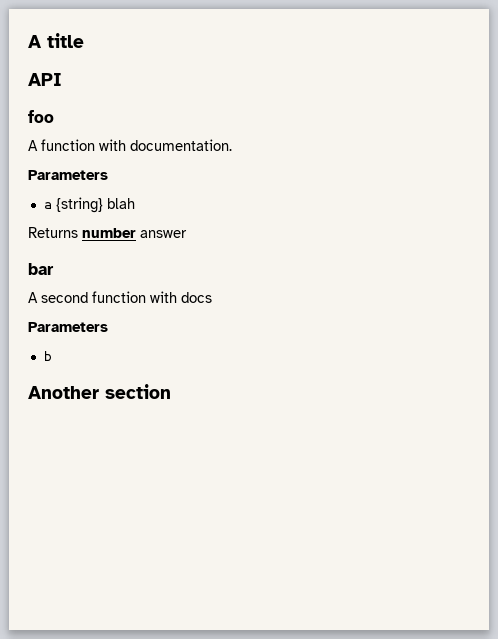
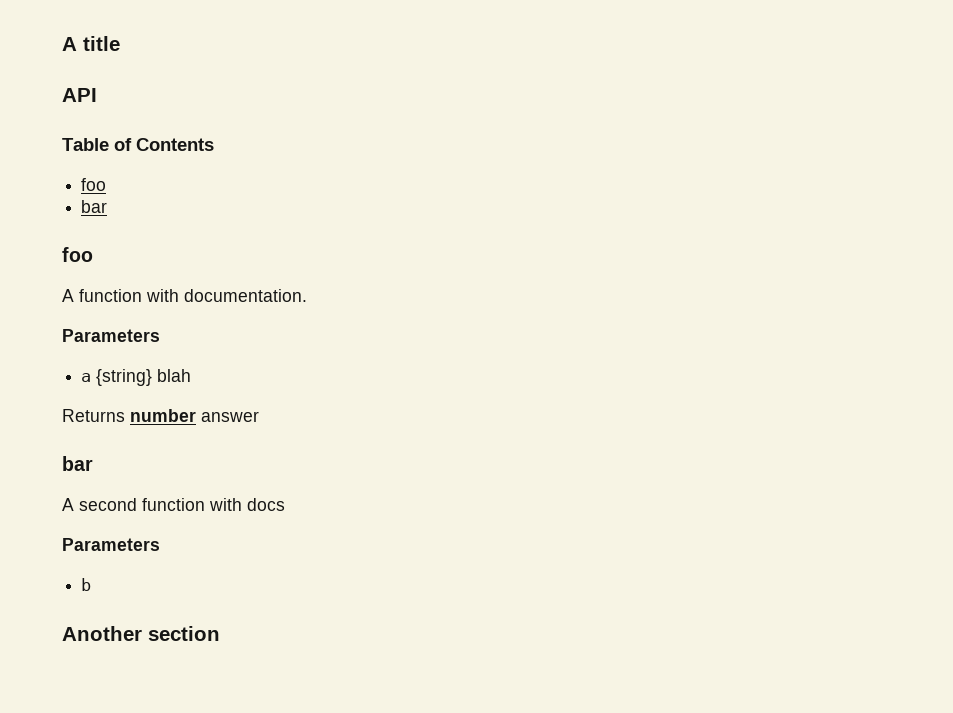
+ Table of Contents
+ foo
+ bar

